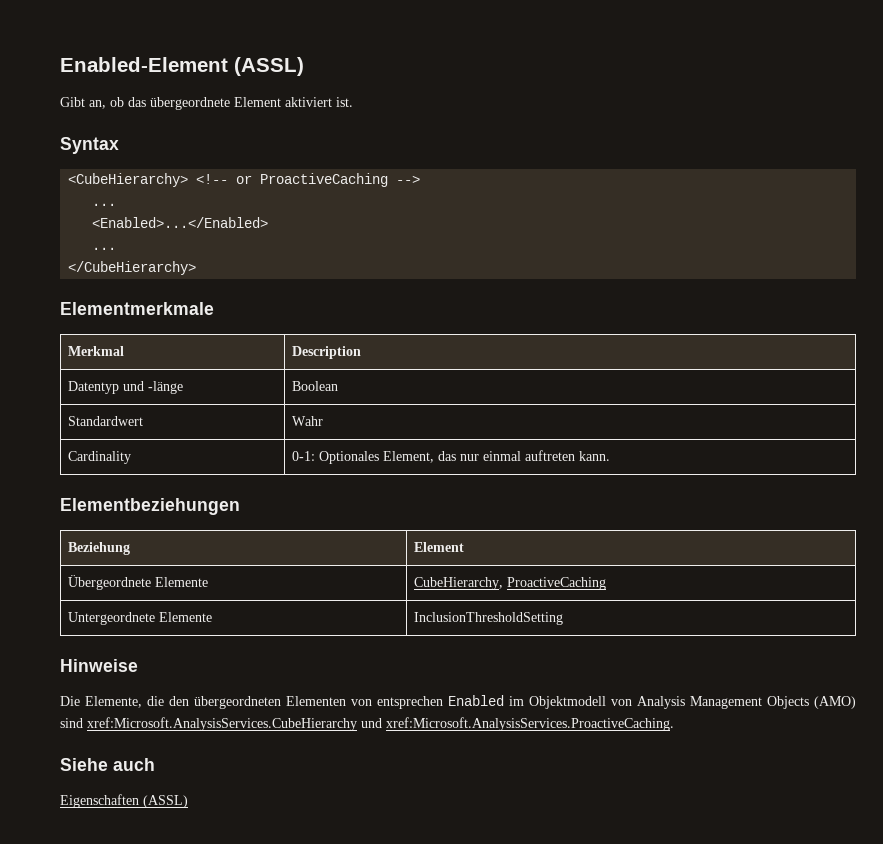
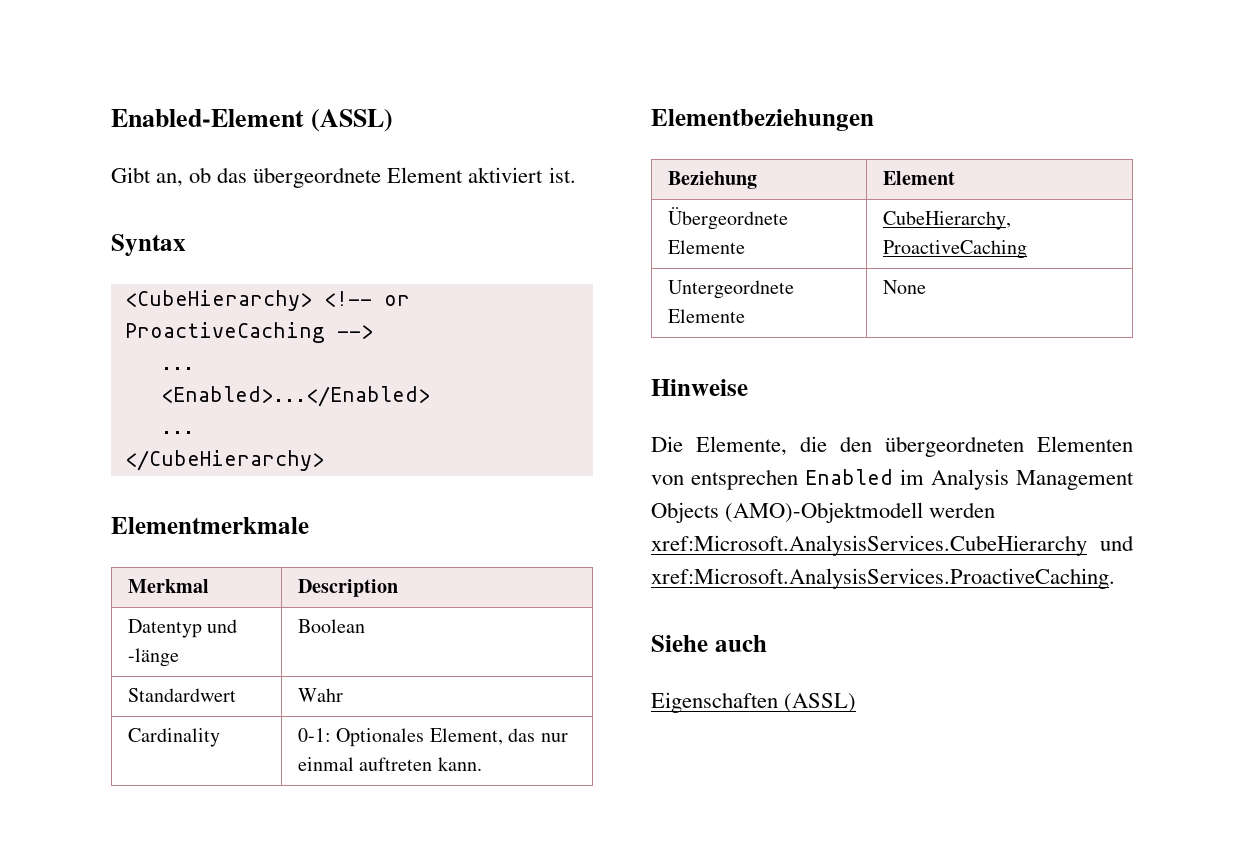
- Untergeordnete Elemente | InclusionThresholdSetting
+ Untergeordnete Elemente | None
- Die Elemente, die den übergeordneten Elementen von entsprechen Enabled im Objektmodell von Analysis Management Objects (AMO) sind xref:Microsoft.AnalysisServices.CubeHierarchy und xref:Microsoft.AnalysisServices.ProactiveCaching.
+ Die Elemente, die den übergeordneten Elementen von entsprechen Enabled im Analysis Management Objects (AMO)-Objektmodell werden xref:Microsoft.AnalysisServices.CubeHierarchy und xref:Microsoft.AnalysisServices.ProactiveCaching.

